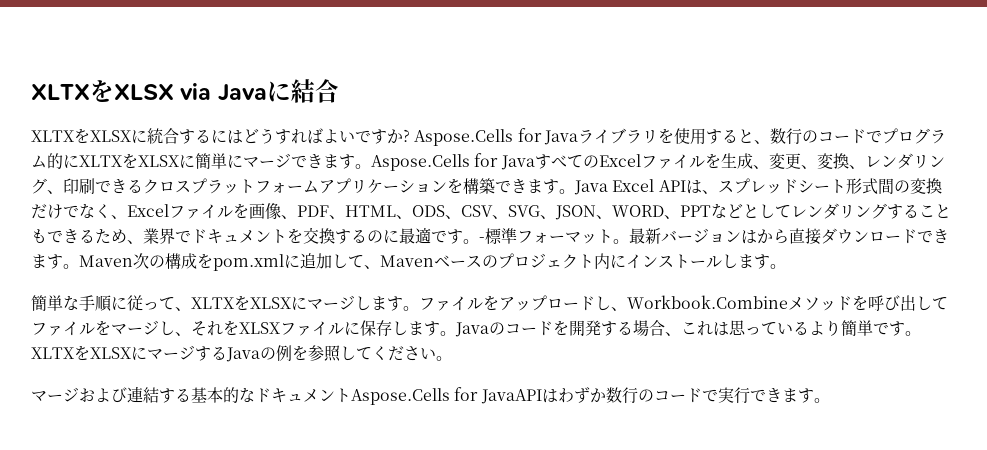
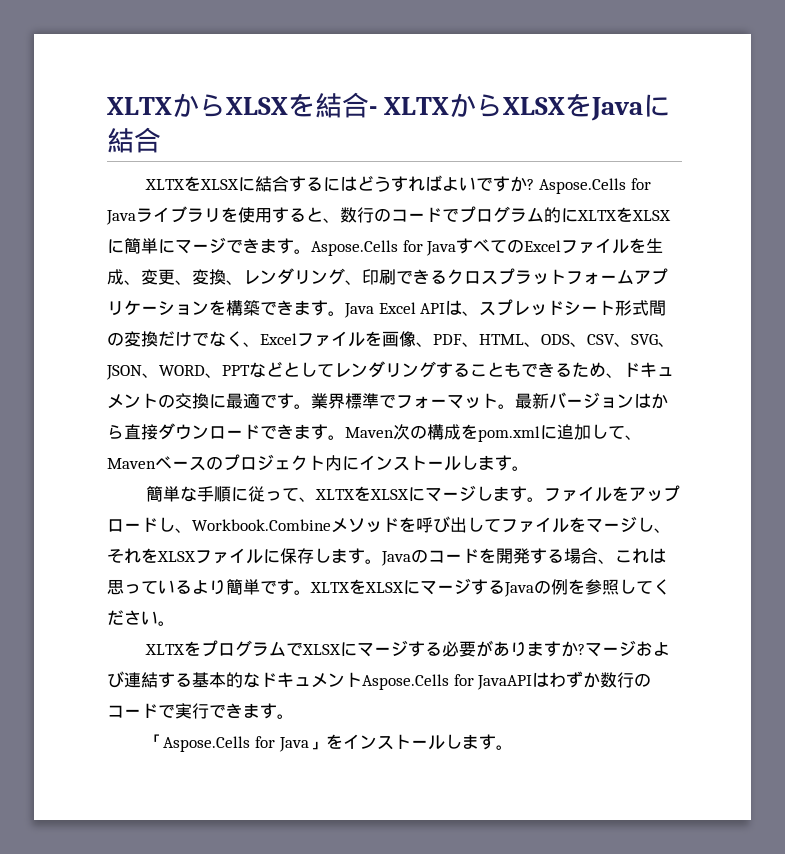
- XLTXをXLSX via Javaに結合
+ XLTXからXLSXを結合- XLTXからXLSXをJavaに結合
- XLTXをXLSXに統合するにはどうすればよいですか?
+ XLTXをXLSXに結合するにはどうすればよいですか?
- Java Excel APIは、スプレッドシート形式間の変換だけでなく、Excelファイルを画像、PDF、HTML、ODS、CSV、SVG、JSON、WORD、PPTなどとしてレンダリングすることもできるため、業界でドキュメントを交換するのに最適です。
+ Java Excel APIは、スプレッドシート形式間の変換だけでなく、Excelファイルを画像、PDF、HTML、ODS、CSV、SVG、JSON、WORD、PPTなどとしてレンダリングすることもできるため、ドキュメントの交換に最適です。
- -標準フォーマット。
+ 業界標準でフォーマット。
+ XLTXをプログラムでXLSXにマージする必要がありますか?
+ 「Aspose.Cells for Java」をインストールします。

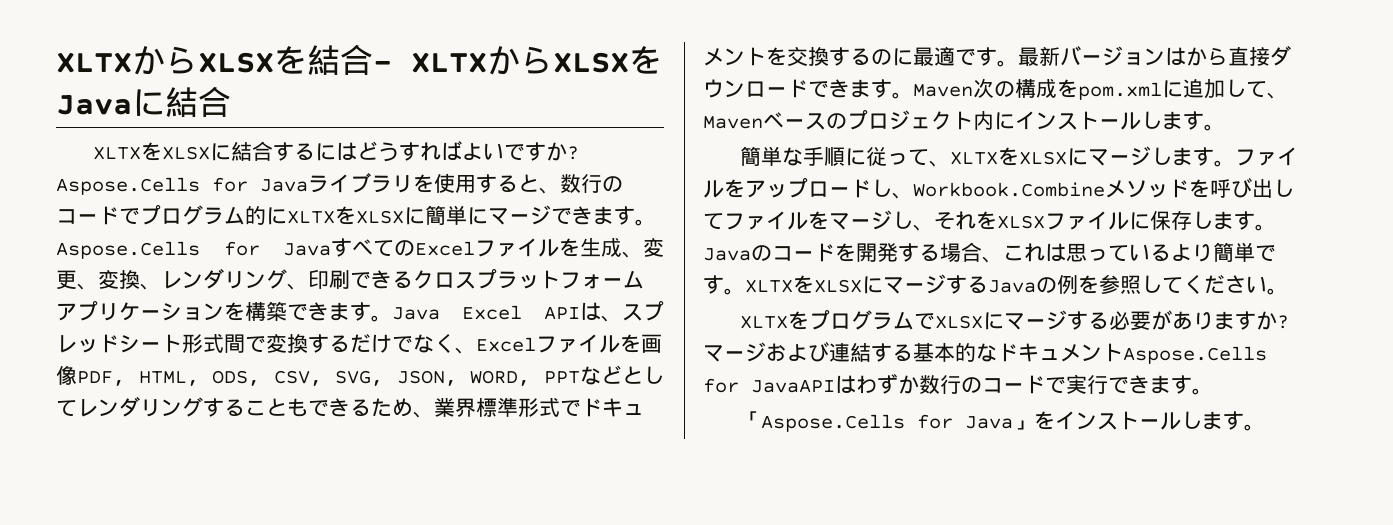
- Java Excel APIは、スプレッドシート形式間の変換だけでなく、Excelファイルを画像、PDF、HTML、ODS、CSV、SVG、JSON、WORD、PPTなどとしてレンダリングすることもできるため、ドキュメントの交換に最適です。業界標準でフォーマット。
+ Java Excel APIは、スプレッドシート形式間で変換するだけでなく、Excelファイルを画像PDF, HTML, ODS, CSV, SVG, JSON, WORD, PPTなどとしてレンダリングすることもできるため、業界標準形式でドキュメントを交換するのに最適です。

